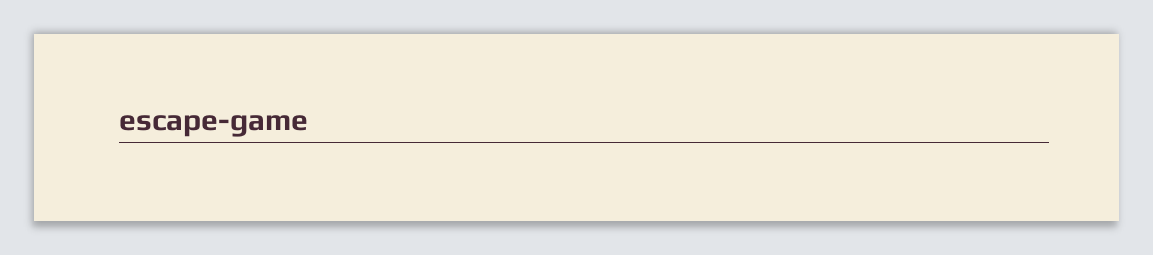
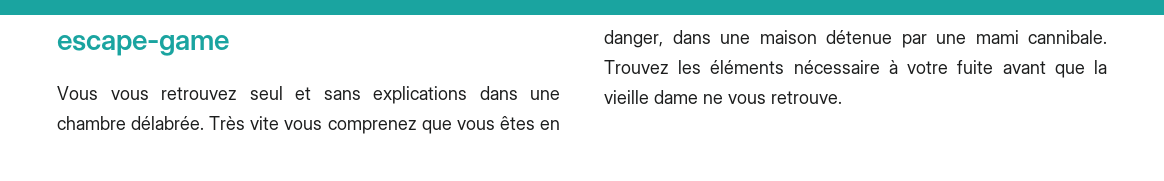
+ Vous vous retrouvez seul et sans explications dans une chambre délabrée. Très vite vous comprenez que vous êtes en danger, dans une maison détenue par une mami cannibale. Trouvez les éléments nécessaire à votre fuite avant que la vieille dame ne vous retrouve.

